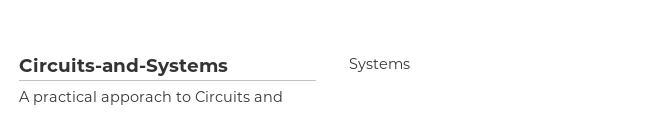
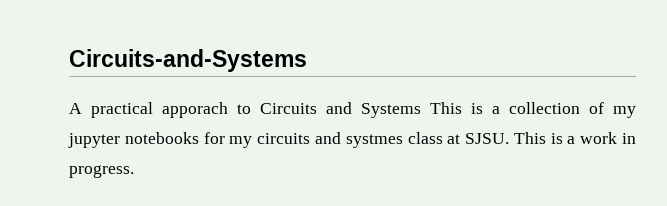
- A practical apporach to Circuits and Systems
+ A practical apporach to Circuits and Systems This is a collection of my jupyter notebooks for my circuits and systmes class at SJSU. This is a work in progress.

